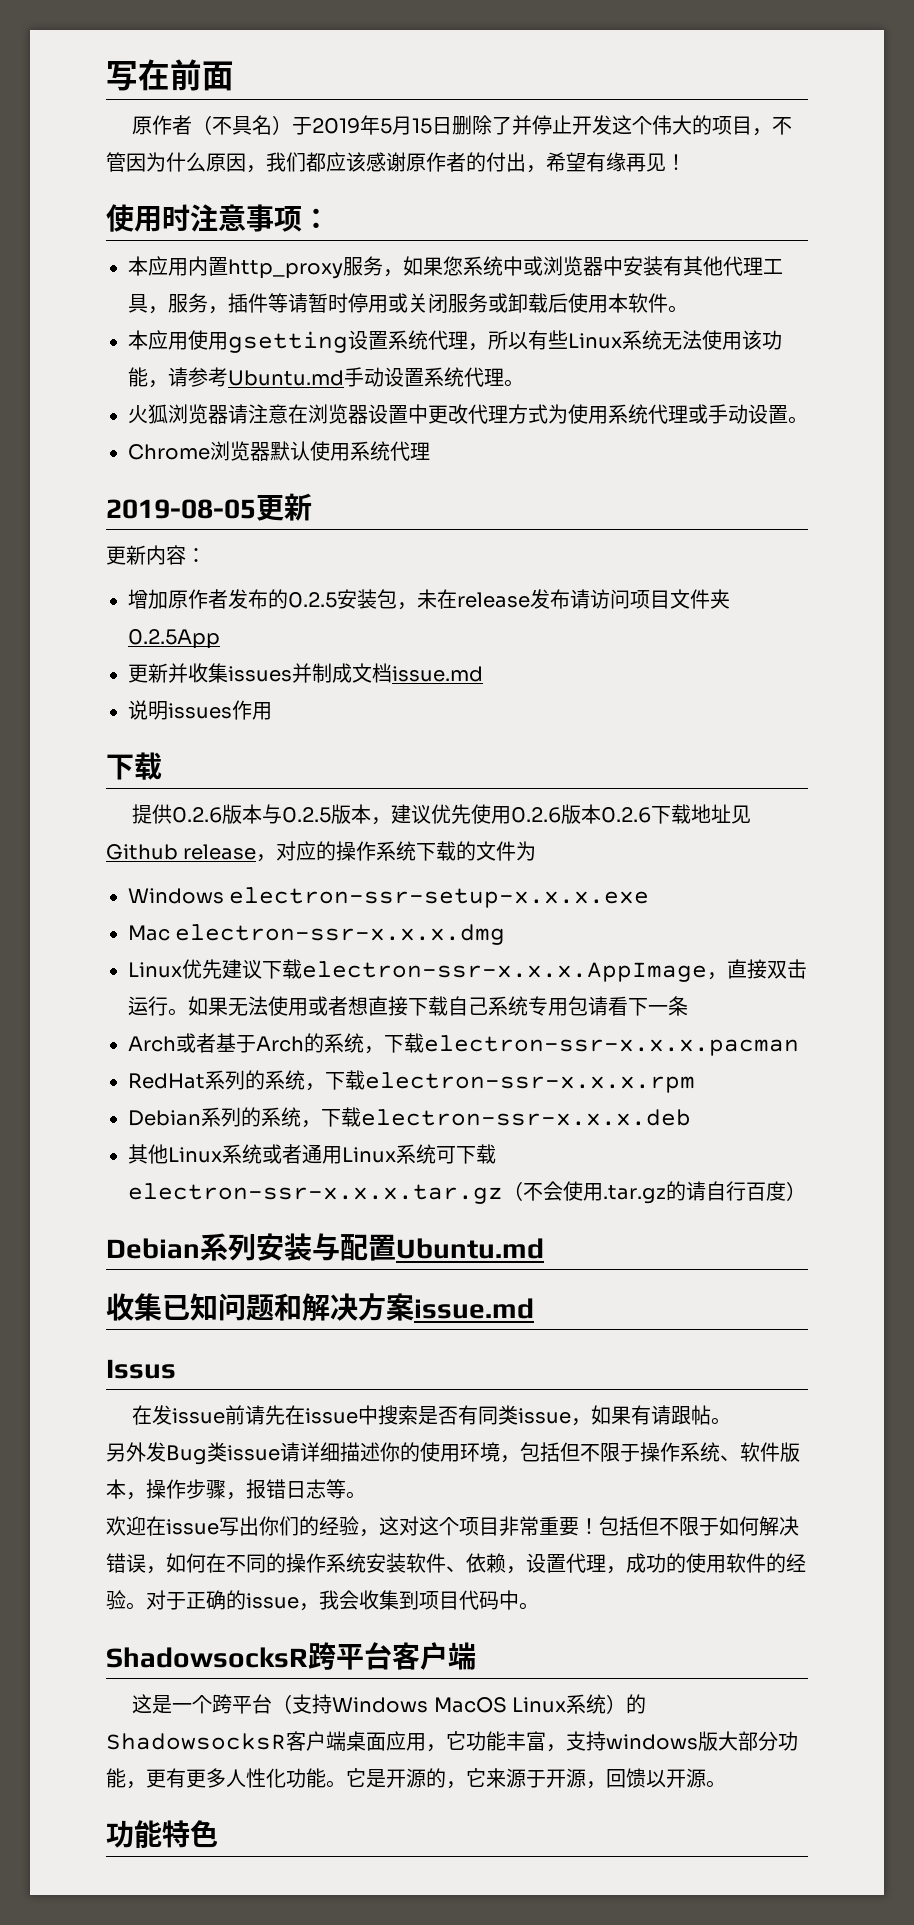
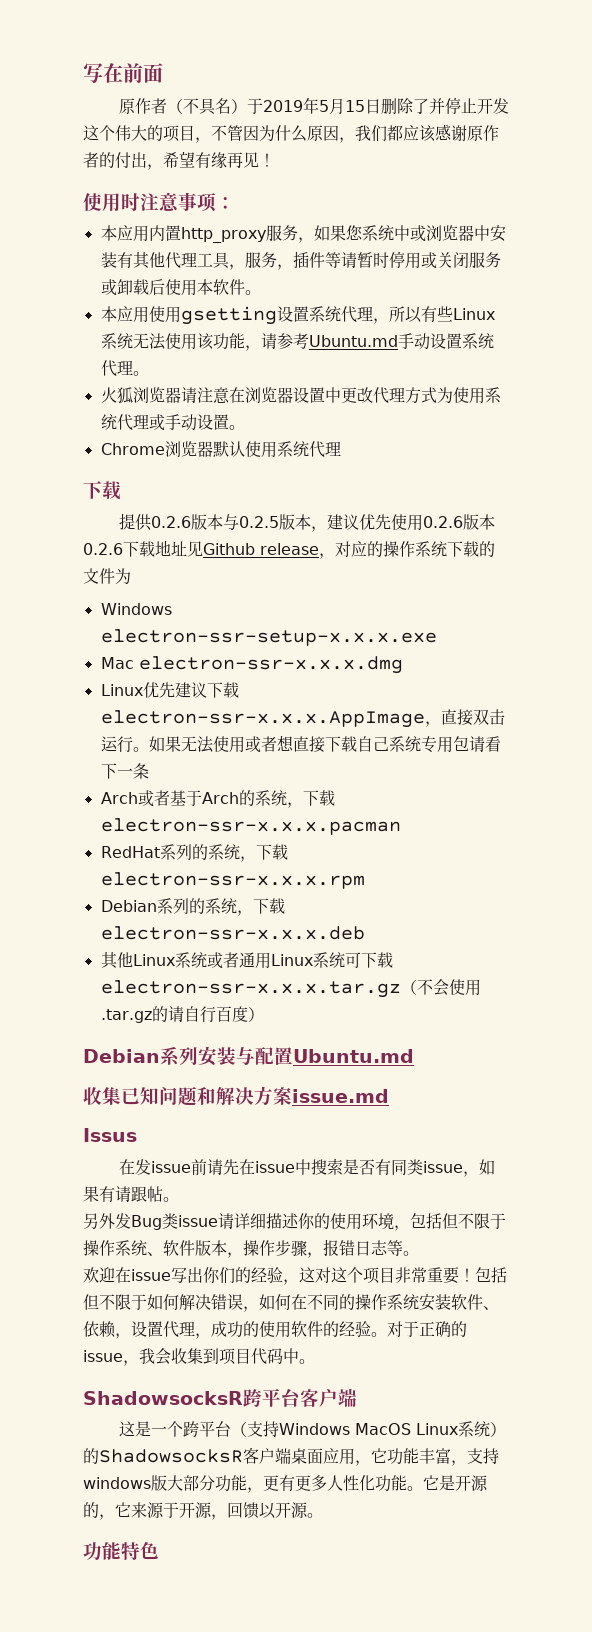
- 2019-08-05更新
- 更新内容：
- 增加原作者发布的0.2.5安装包，未在release发布请访问项目文件夹0.2.5App
- 更新并收集issues并制成文档issue.md
- 说明issues作用

